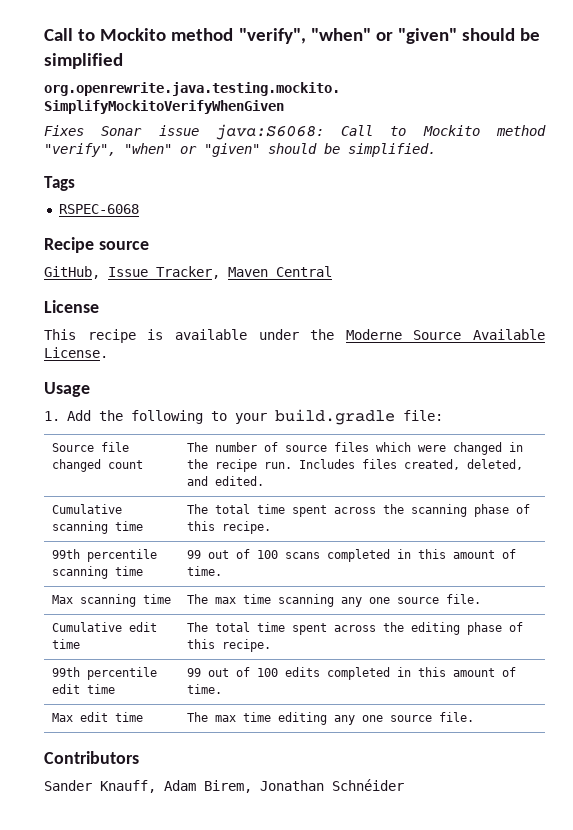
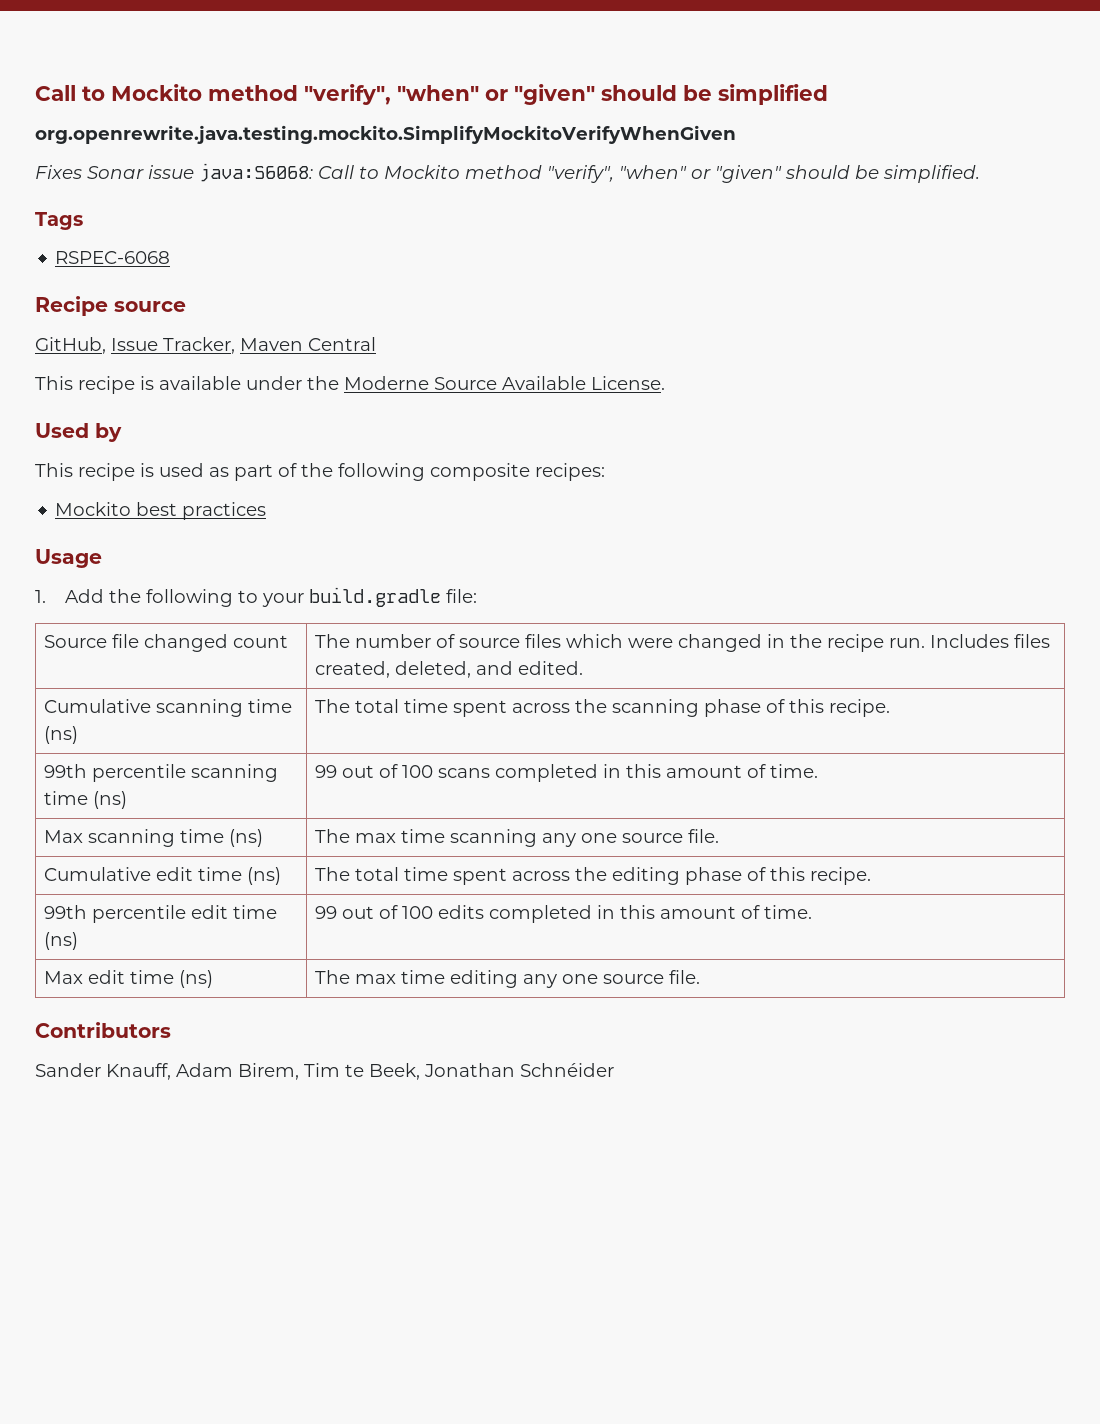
- License
+ Used by
+ This recipe is used as part of the following composite recipes:
+ Mockito best practices
- Cumulative scanning time | The total time spent across the scanning phase of this recipe.
+ Cumulative scanning time (ns) | The total time spent across the scanning phase of this recipe.
- 99th percentile scanning time | 99 out of 100 scans completed in this amount of time.
+ 99th percentile scanning time (ns) | 99 out of 100 scans completed in this amount of time.
- Max scanning time | The max time scanning any one source file.
+ Max scanning time (ns) | The max time scanning any one source file.
- Cumulative edit time | The total time spent across the editing phase of this recipe.
+ Cumulative edit time (ns) | The total time spent across the editing phase of this recipe.
- 99th percentile edit time | 99 out of 100 edits completed in this amount of time.
+ 99th percentile edit time (ns) | 99 out of 100 edits completed in this amount of time.
- Max edit time | The max time editing any one source file.
+ Max edit time (ns) | The max time editing any one source file.
- Sander Knauff, Adam Birem, Jonathan Schnéider
+ Sander Knauff, Adam Birem, Tim te Beek, Jonathan Schnéider

